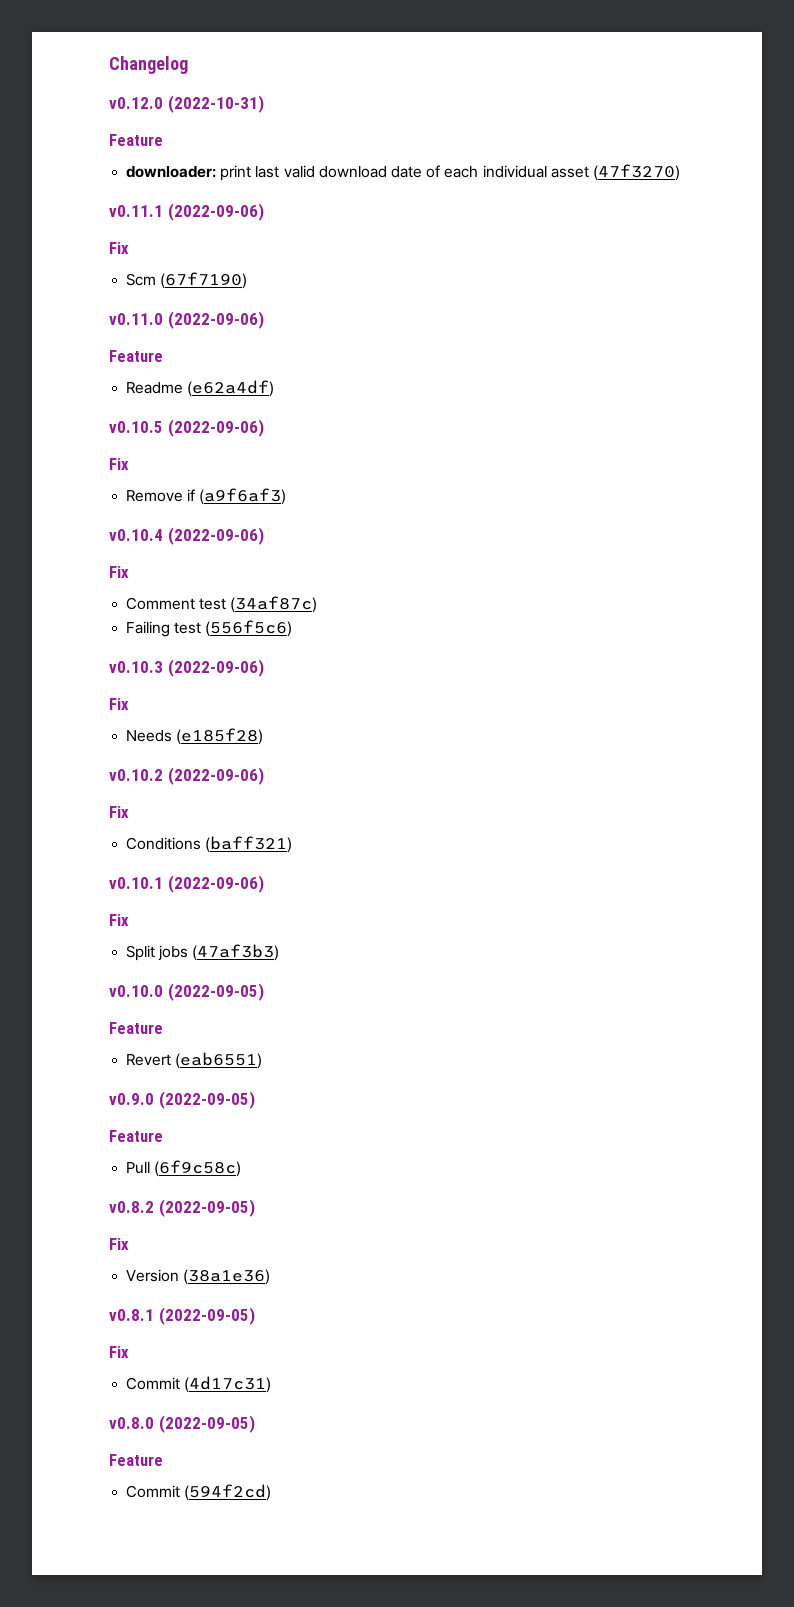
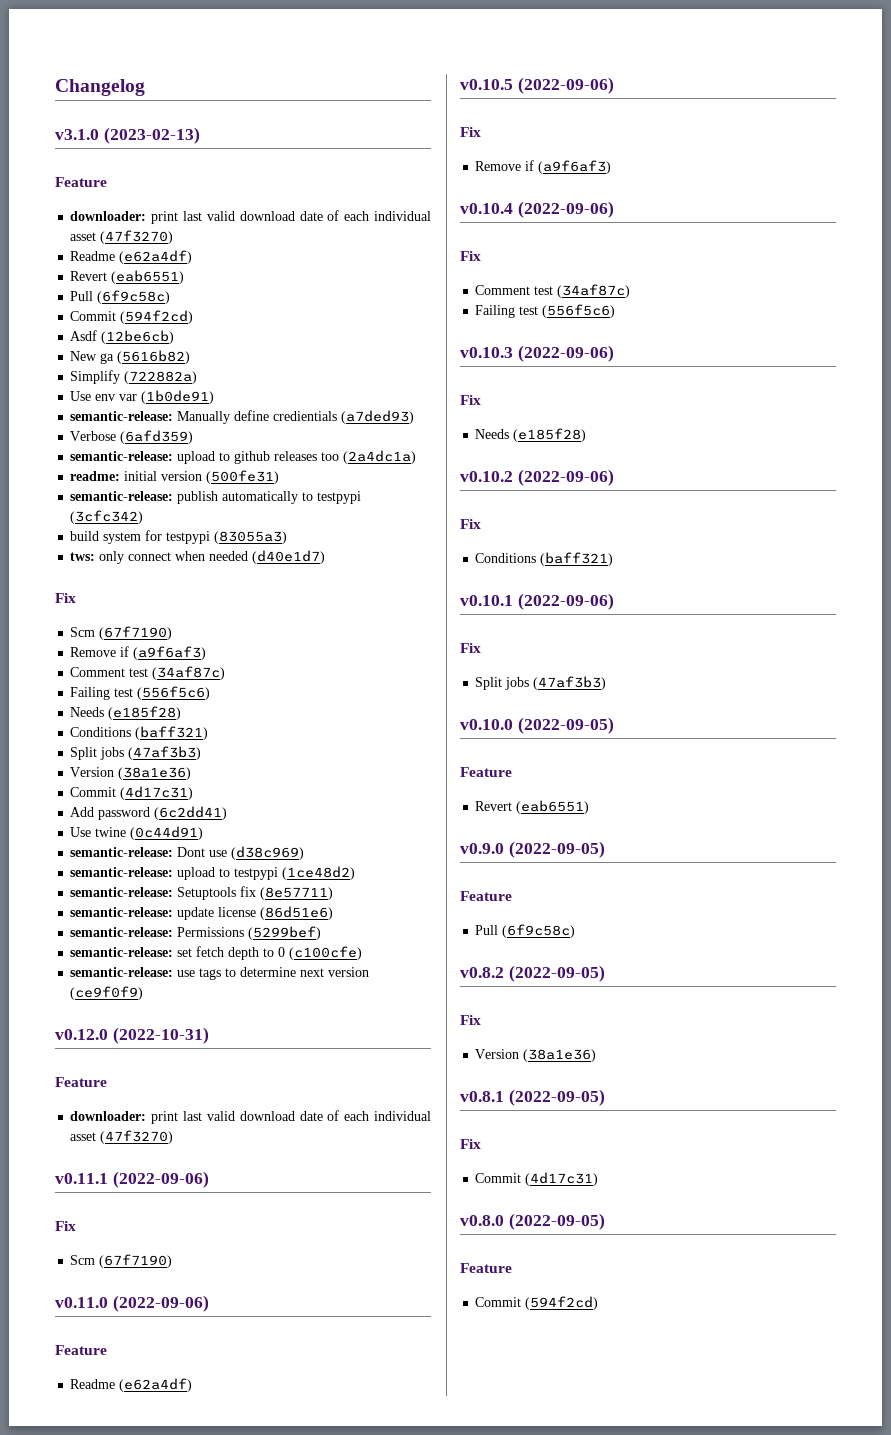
+ v3.1.0 (2023-02-13)
+ Feature
+ downloader: print last valid download date of each individual asset (47f3270)
+ Readme (e62a4df)
+ Revert (eab6551)
+ Pull (6f9c58c)
+ Commit (594f2cd)
+ Asdf (12be6cb)
+ New ga (5616b82)
+ Simplify (722882a)
+ Use env var (1b0de91)
+ semantic-release: Manually define credientials (a7ded93)
+ Verbose (6afd359)
+ semantic-release: upload to github releases too (2a4dc1a)
+ readme: initial version (500fe31)
+ semantic-release: publish automatically to testpypi (3cfc342)
+ build system for testpypi (83055a3)
+ tws: only connect when needed (d40e1d7)
+ Fix
+ Scm (67f7190)
+ Remove if (a9f6af3)
+ Comment test (34af87c)
+ Failing test (556f5c6)
+ Needs (e185f28)
+ Conditions (baff321)
+ Split jobs (47af3b3)
+ Version (38a1e36)
+ Commit (4d17c31)
+ Add password (6c2dd41)
+ Use twine (0c44d91)
+ semantic-release: Dont use (d38c969)
+ semantic-release: upload to testpypi (1ce48d2)
+ semantic-release: Setuptools fix (8e57711)
+ semantic-release: update license (86d51e6)
+ semantic-release: Permissions (5299bef)
+ semantic-release: set fetch depth to 0 (c100cfe)
+ semantic-release: use tags to determine next version (ce9f0f9)

